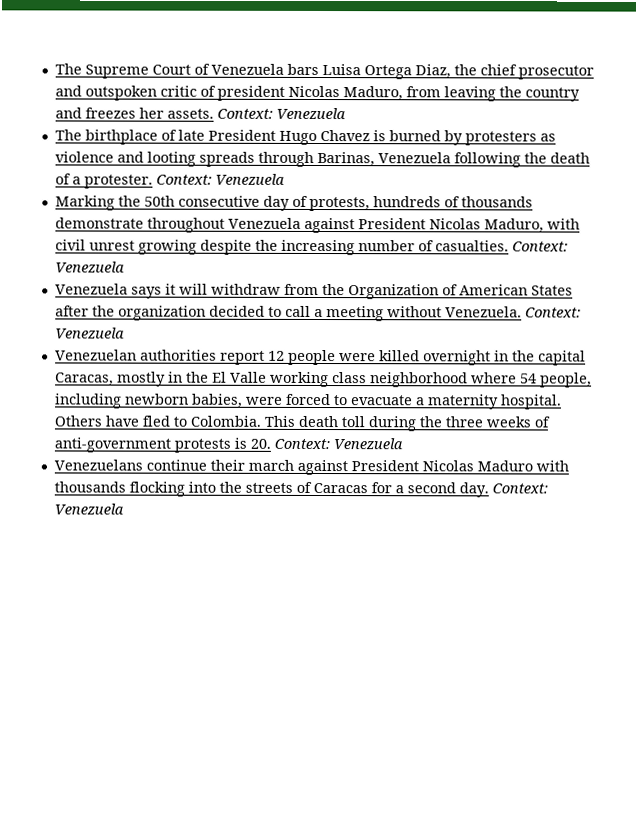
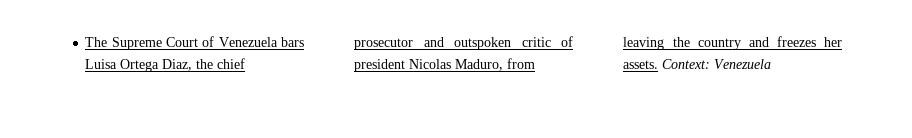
- The birthplace of late President Hugo Chavez is burned by protesters as violence and looting spreads through Barinas, Venezuela following the death of a protester. Context: Venezuela
- Marking the 50th consecutive day of protests, hundreds of thousands demonstrate throughout Venezuela against President Nicolas Maduro, with civil unrest growing despite the increasing number of casualties. Context: Venezuela
- Venezuela says it will withdraw from the Organization of American States after the organization decided to call a meeting without Venezuela. Context: Venezuela
- Venezuelan authorities report 12 people were killed overnight in the capital Caracas, mostly in the El Valle working class neighborhood where 54 people, including newborn babies, were forced to evacuate a maternity hospital. Others have fled to Colombia. This death toll during the three weeks of anti-government protests is 20. Context: Venezuela
- Venezuelans continue their march against President Nicolas Maduro with thousands flocking into the streets of Caracas for a second day. Context: Venezuela

